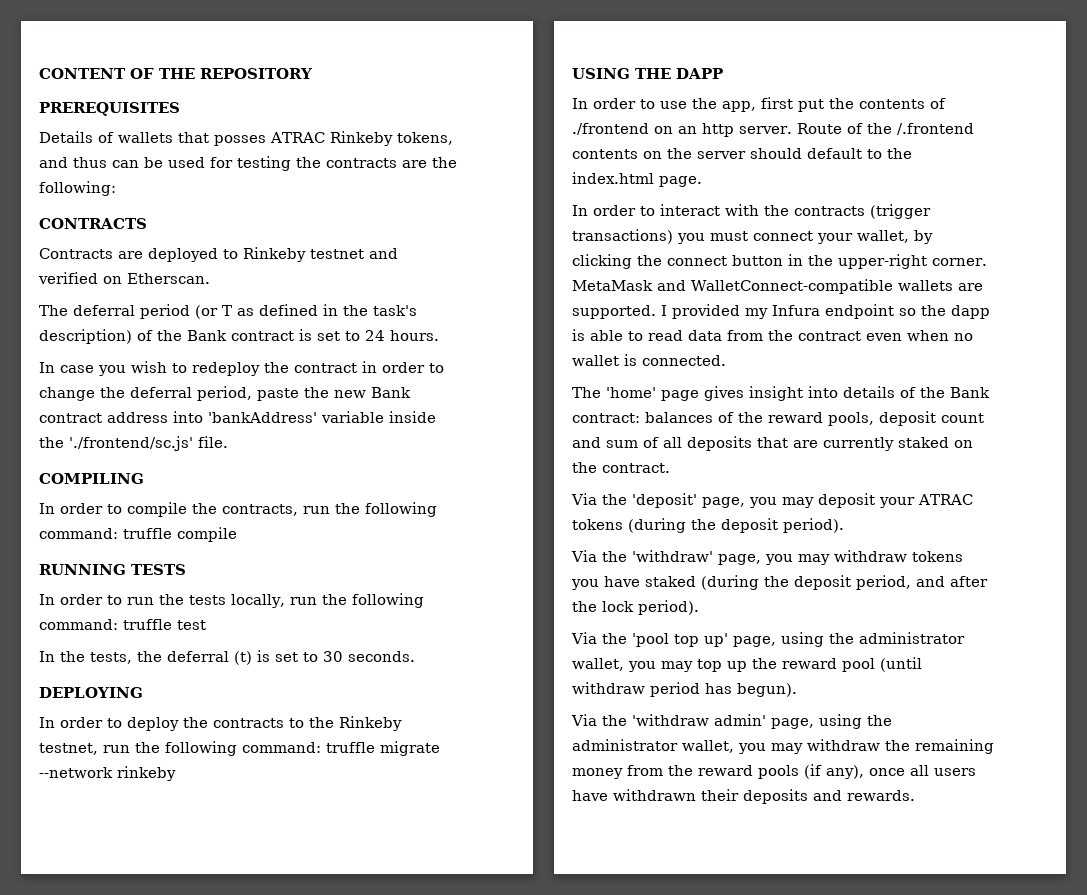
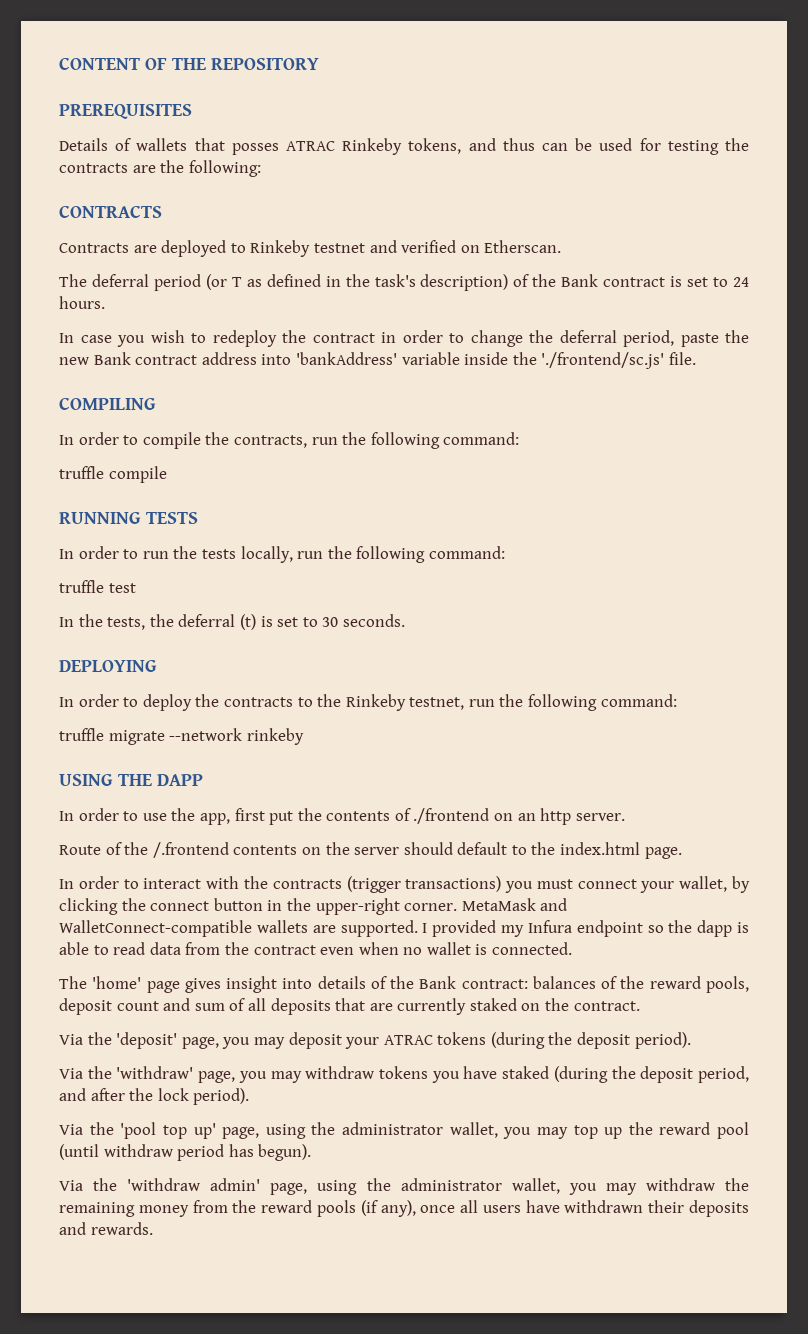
- In order to compile the contracts, run the following command: truffle compile
+ In order to compile the contracts, run the following command:
+ truffle compile
- In order to run the tests locally, run the following command: truffle test
+ In order to run the tests locally, run the following command:
+ truffle test
- In order to deploy the contracts to the Rinkeby testnet, run the following command: truffle migrate --network rinkeby
+ In order to deploy the contracts to the Rinkeby testnet, run the following command:
+ truffle migrate --network rinkeby
- In order to use the app, first put the contents of ./frontend on an http server. Route of the /.frontend contents on the server should default to the index.html page.
+ In order to use the app, first put the contents of ./frontend on an http server.
+ Route of the /.frontend contents on the server should default to the index.html page.

